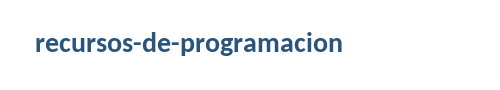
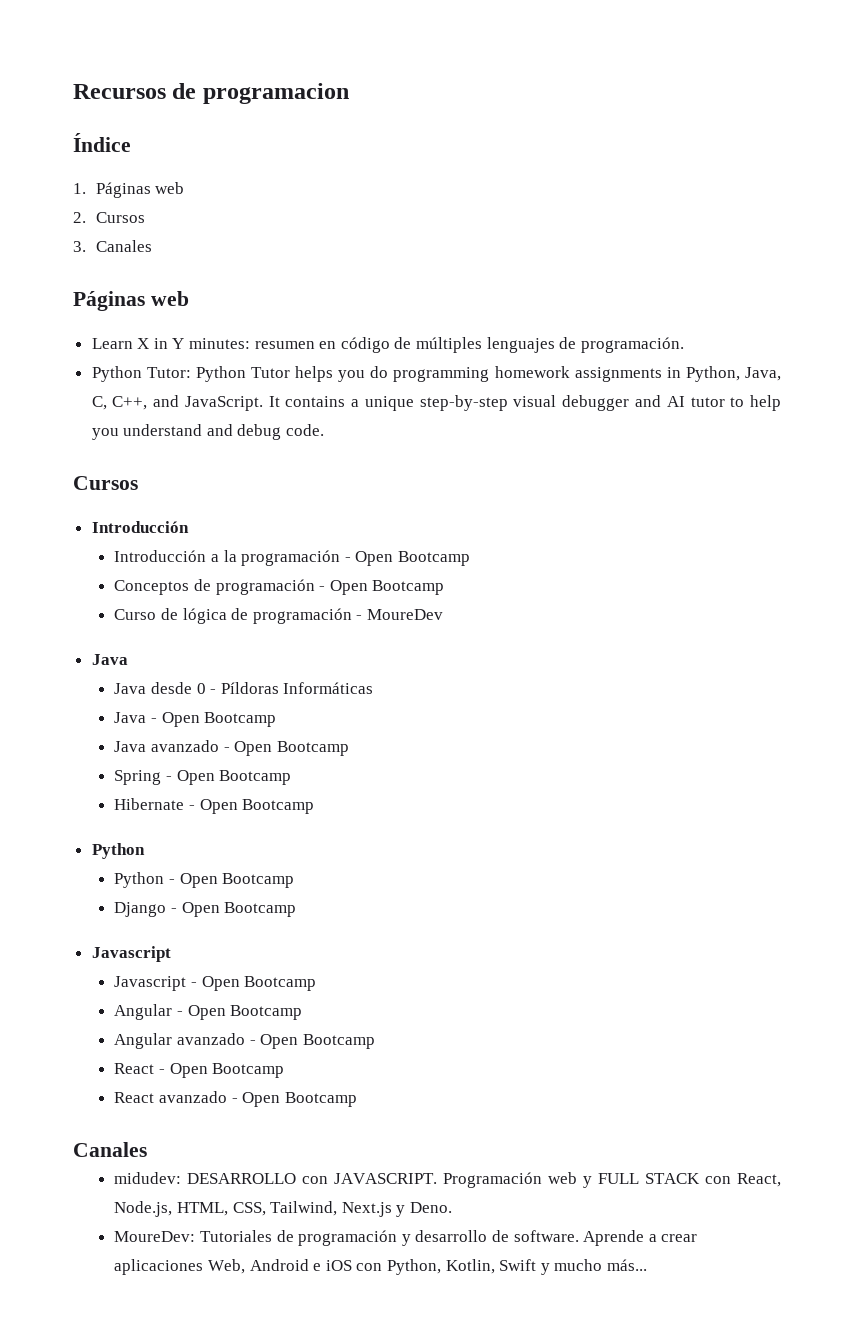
- recursos-de-programacion
+ Recursos de programacion
+ Índice
+ 1. Páginas web
+ 2. Cursos
+ 3. Canales
+ Páginas web
+ Learn X in Y minutes: resumen en código de múltiples lenguajes de programación.
+ Python Tutor: Python Tutor helps you do programming homework assignments in Python, Java, C, C++, and JavaScript. It contains a unique step-by-step visual debugger and AI tutor to help you understand and debug code.
+ Cursos
+ Introducción
+ Introducción a la programación - Open Bootcamp
+ Conceptos de programación - Open Bootcamp
+ Curso de lógica de programación - MoureDev
+ Java
+ Java desde 0 - Píldoras Informáticas
+ Java - Open Bootcamp
+ Java avanzado - Open Bootcamp
+ Spring - Open Bootcamp
+ Hibernate - Open Bootcamp
+ Python
+ Python - Open Bootcamp
+ Django - Open Bootcamp
+ Javascript
+ Javascript - Open Bootcamp
+ Angular - Open Bootcamp
+ Angular avanzado - Open Bootcamp
+ React - Open Bootcamp
+ React avanzado - Open Bootcamp
+ Canales
+ midudev: DESARROLLO con JAVASCRIPT. Programación web y FULL STACK con React, Node.js, HTML, CSS, Tailwind, Next.js y Deno.
+ MoureDev: Tutoriales de programación y desarrollo de software. Aprende a crear aplicaciones Web, Android e iOS con Python, Kotlin, Swift y mucho más...

